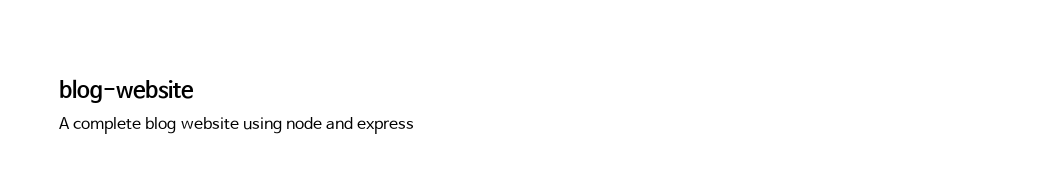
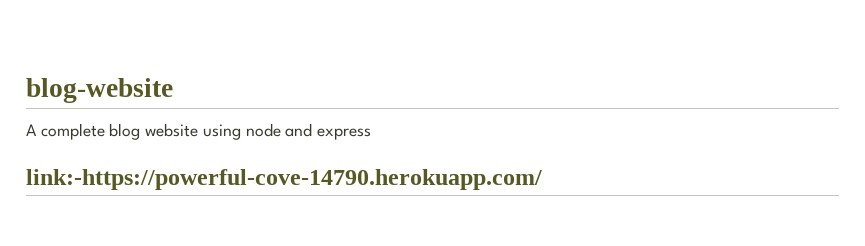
+ link:-https://powerful-cove-14790.herokuapp.com/

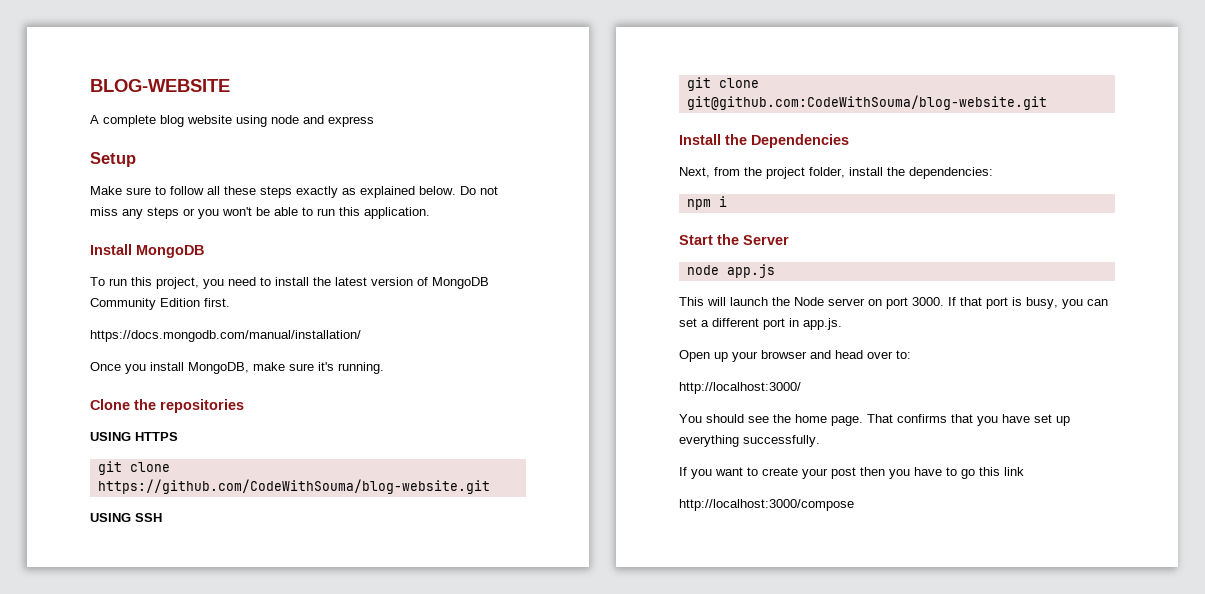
- blog-website
+ BLOG-WEBSITE
- link:-https://powerful-cove-14790.herokuapp.com/
+ Setup
+ Make sure to follow all these steps exactly as explained below. Do not miss any steps or you won't be able to run this application.
+ Install MongoDB
+ To run this project, you need to install the latest version of MongoDB Community Edition first.
+ https://docs.mongodb.com/manual/installation/
+ Once you install MongoDB, make sure it's running.
+ Clone the repositories
+ USING HTTPS
+ git clone https://github.com/CodeWithSouma/blog-website.git
+ USING SSH
+ git clone git@github.com:CodeWithSouma/blog-website.git
+ Install the Dependencies
+ Next, from the project folder, install the dependencies:
+ npm i
+ Start the Server
+ node app.js
+ This will launch the Node server on port 3000. If that port is busy, you can set a different port in app.js.
+ Open up your browser and head over to:
+ http://localhost:3000/
+ You should see the home page. That confirms that you have set up everything successfully.
+ If you want to create your post then you have to go this link
+ http://localhost:3000/compose

